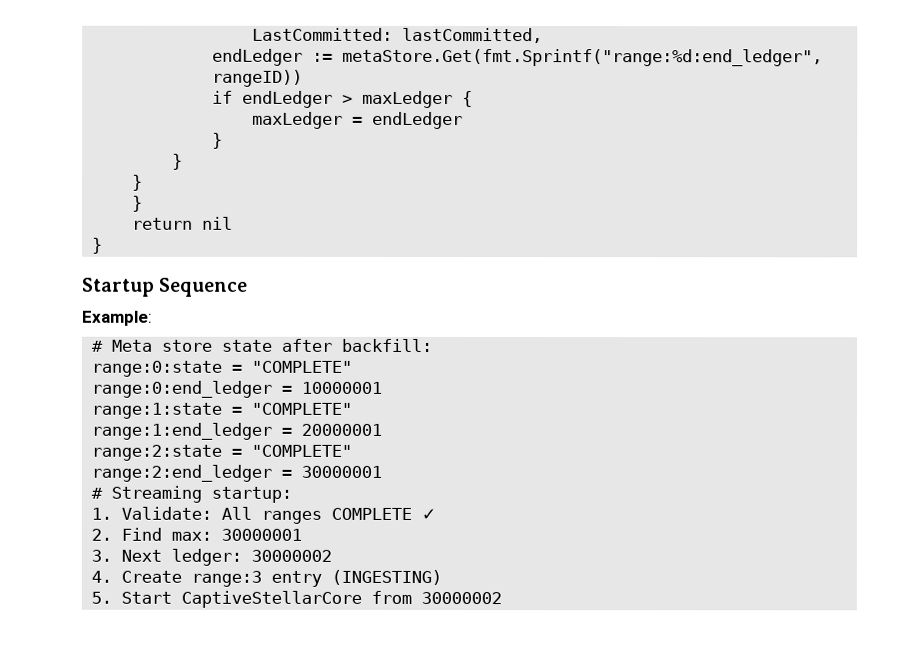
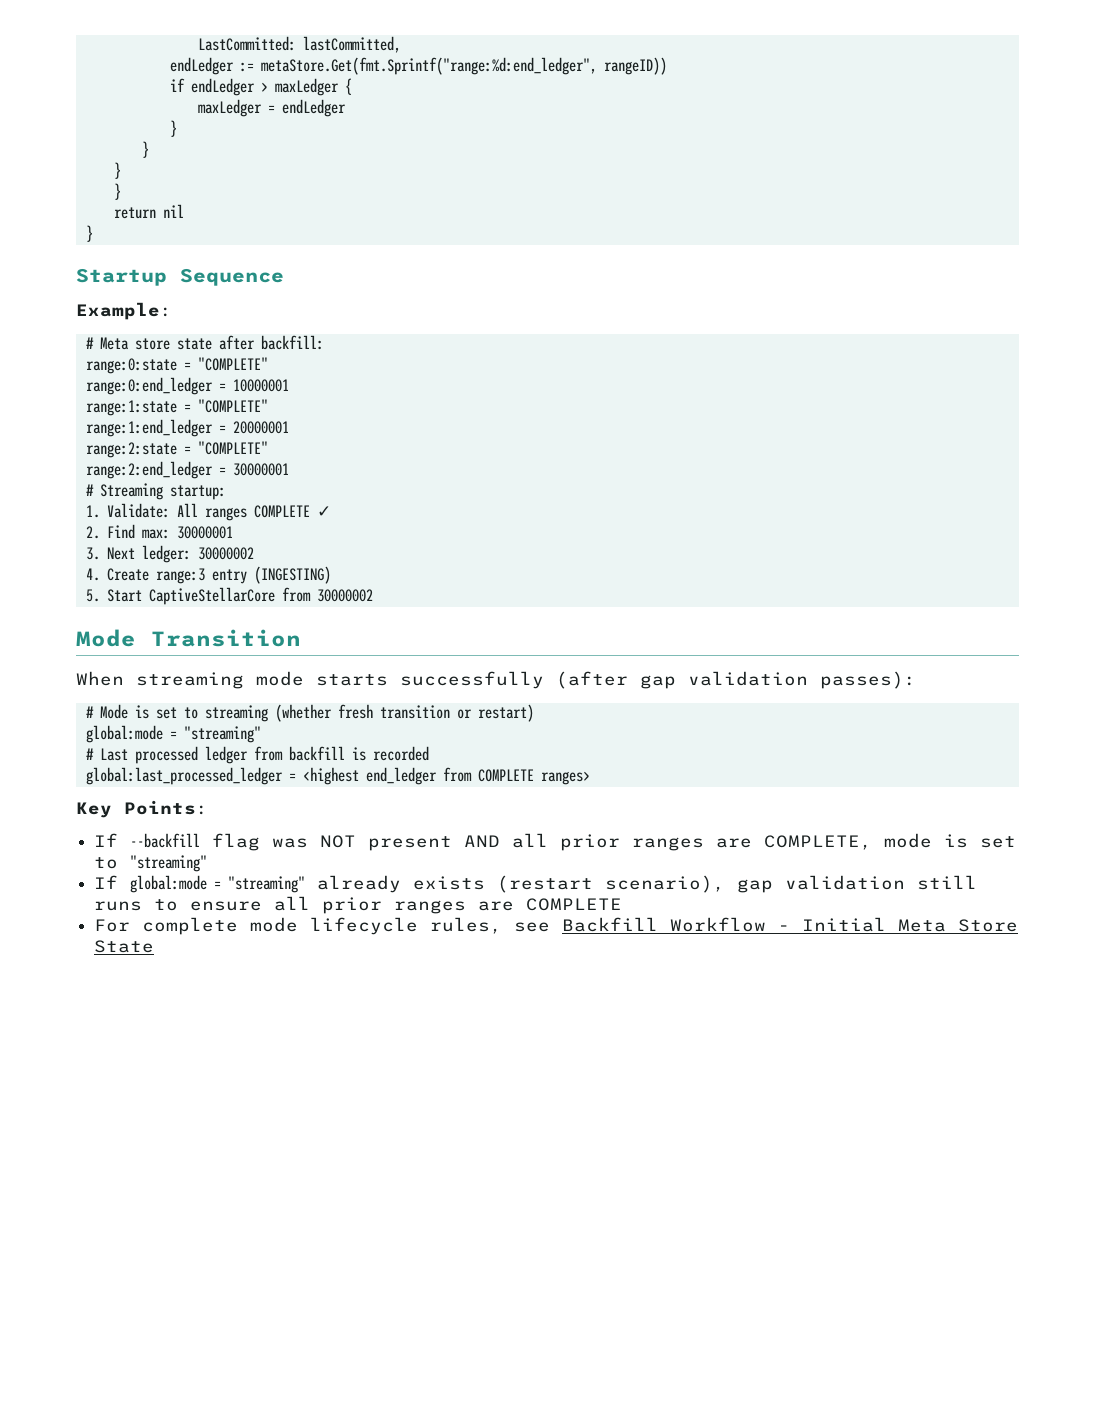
+ Mode Transition
+ When streaming mode starts successfully (after gap validation passes):
+ # Mode is set to streaming (whether fresh transition or restart)
+ global:mode = "streaming"
+ # Last processed ledger from backfill is recorded
+ global:last_processed_ledger = <highest end_ledger from COMPLETE ranges>
+ Key Points:
+ If --backfill flag was NOT present AND all prior ranges are COMPLETE, mode is set to "streaming"
+ If global:mode = "streaming" already exists (restart scenario), gap validation still runs to ensure all prior ranges are COMPLETE
+ For complete mode lifecycle rules, see Backfill Workflow - Initial Meta Store State

